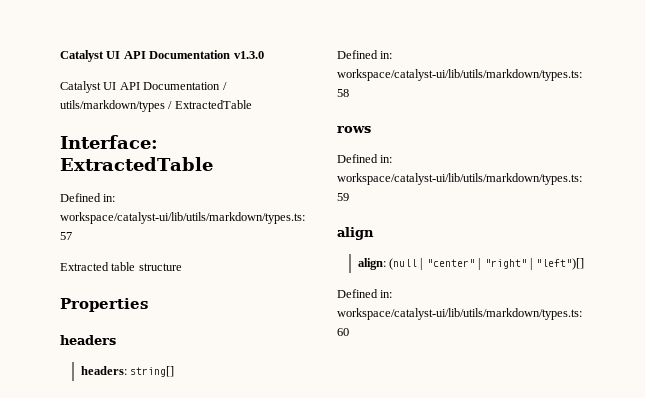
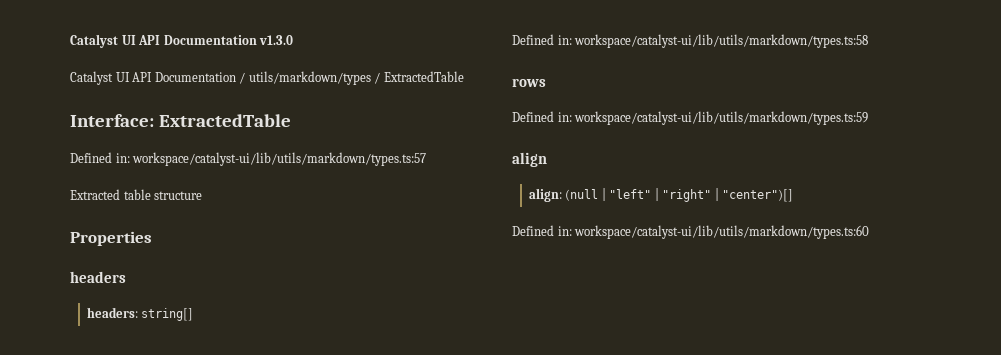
- align: (null | "center" | "right" | "left")[]
+ align: (null | "left" | "right" | "center")[]

